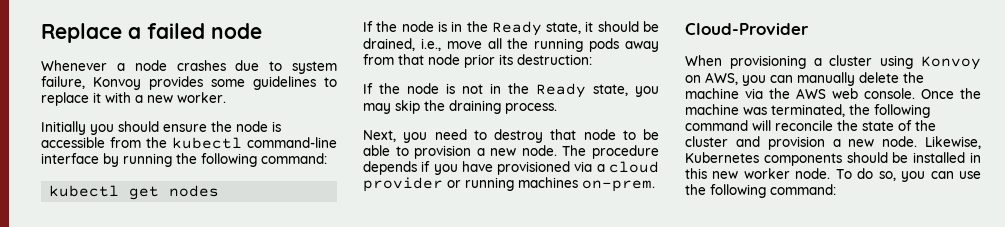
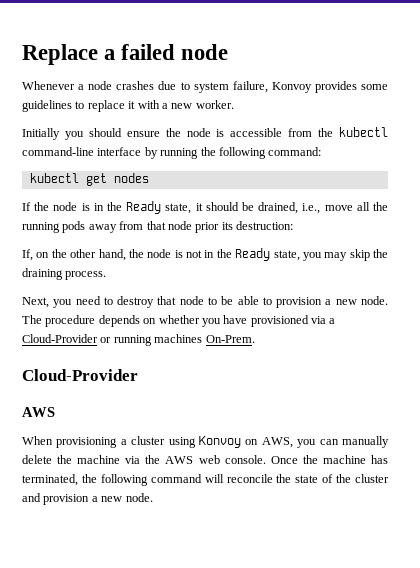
- If the node is not in the Ready state, you may skip the draining process.
+ If, on the other hand, the node is not in the Ready state, you may skip the draining process.
- The procedure depends if you have provisioned via a cloud provider or running machines on-prem.
+ The procedure depends on whether you have provisioned via a Cloud-Provider or running machines On-Prem.
  Cloud-Provider
+ AWS
- Once the machine was terminated, the following command will reconcile the state of the cluster and provision a new node. Likewise, Kubernetes components should be installed in this new worker node. To do so, you can use the following command:
+ Once the machine has terminated, the following command will reconcile the state of the cluster and provision a new node.

